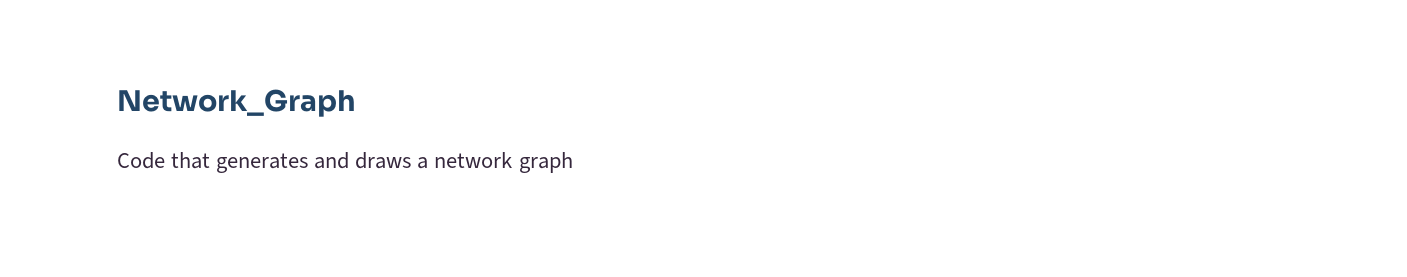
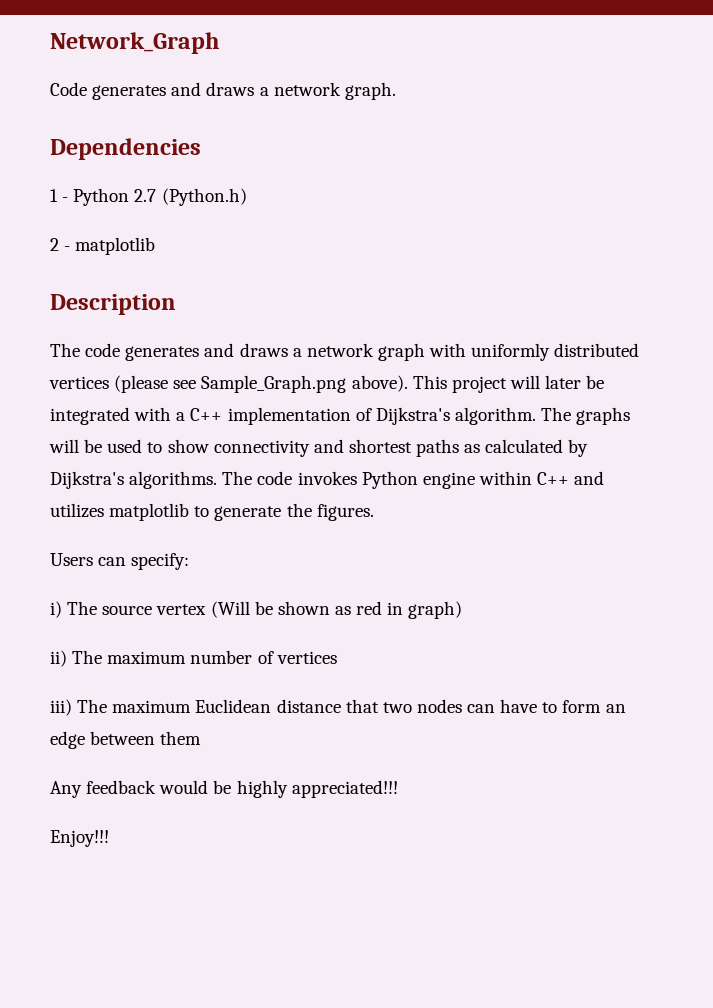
- Code that generates and draws a network graph
+ Code generates and draws a network graph.
+ Dependencies
+ 1 - Python 2.7 (Python.h)
+ 2 - matplotlib
+ Description
+ The code generates and draws a network graph with uniformly distributed vertices (please see Sample_Graph.png above). This project will later be integrated with a C++ implementation of Dijkstra's algorithm. The graphs will be used to show connectivity and shortest paths as calculated by Dijkstra's algorithms. The code invokes Python engine within C++ and utilizes matplotlib to generate the figures.
+ Users can specify:
+ i) The source vertex (Will be shown as red in graph)
+ ii) The maximum number of vertices
+ iii) The maximum Euclidean distance that two nodes can have to form an edge between them
+ Any feedback would be highly appreciated!!!
+ Enjoy!!!

